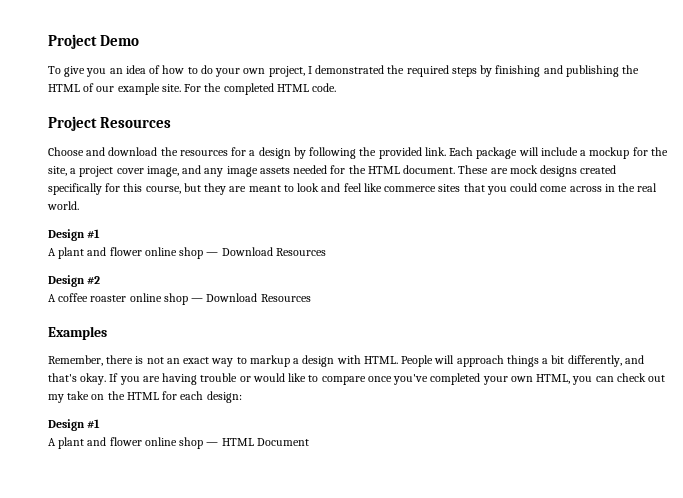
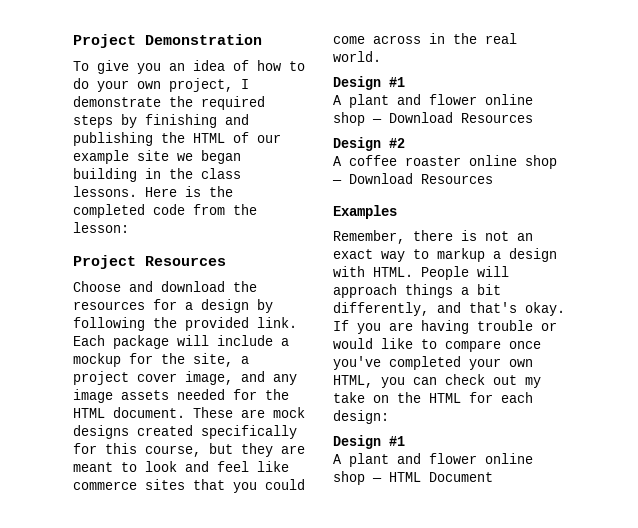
- Project Demo
+ Project Demonstration
- To give you an idea of how to do your own project, I demonstrated the required steps by finishing and publishing the HTML of our example site. For the completed HTML code.
+ To give you an idea of how to do your own project, I demonstrate the required steps by finishing and publishing the HTML of our example site we began building in the class lessons. Here is the completed code from the lesson:

